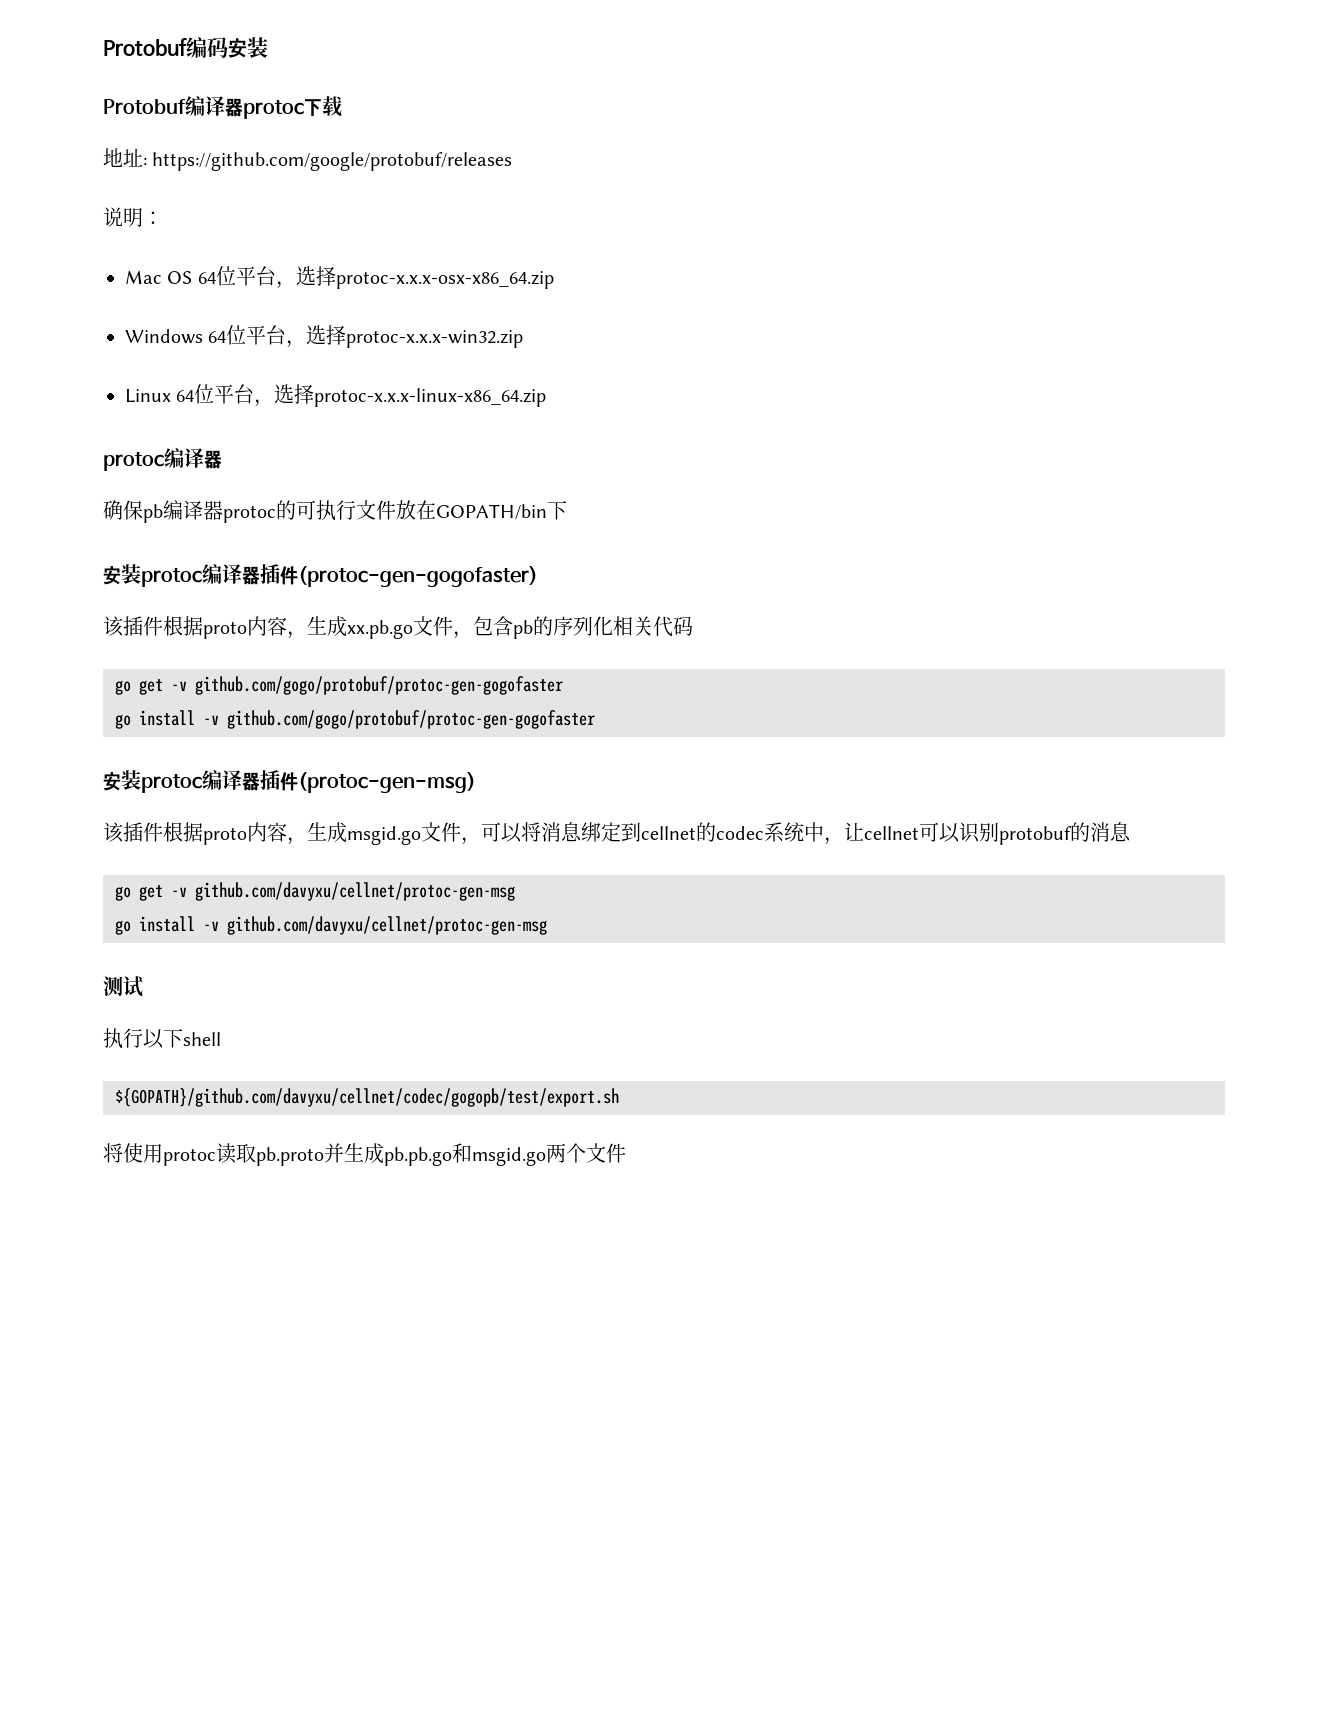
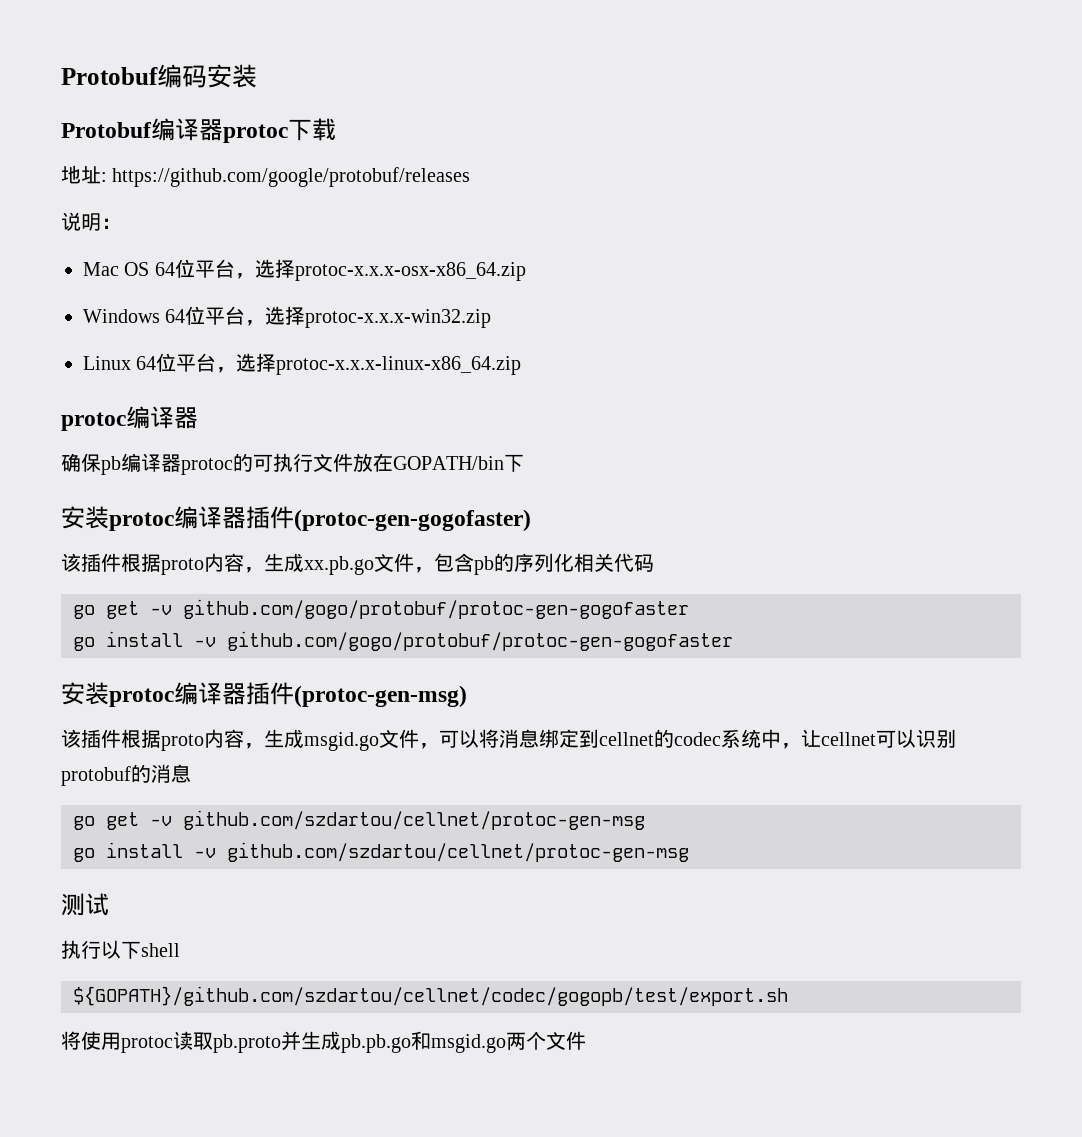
- go get -v github.com/davyxu/cellnet/protoc-gen-msg
- go install -v github.com/davyxu/cellnet/protoc-gen-msg
+ go get -v github.com/szdartou/cellnet/protoc-gen-msg
+ go install -v github.com/szdartou/cellnet/protoc-gen-msg
- ${GOPATH}/github.com/davyxu/cellnet/codec/gogopb/test/export.sh
+ ${GOPATH}/github.com/szdartou/cellnet/codec/gogopb/test/export.sh

